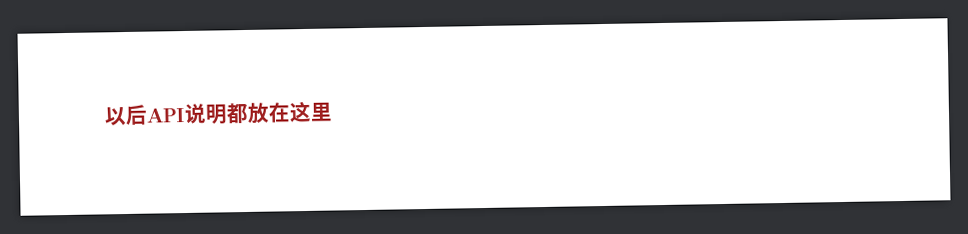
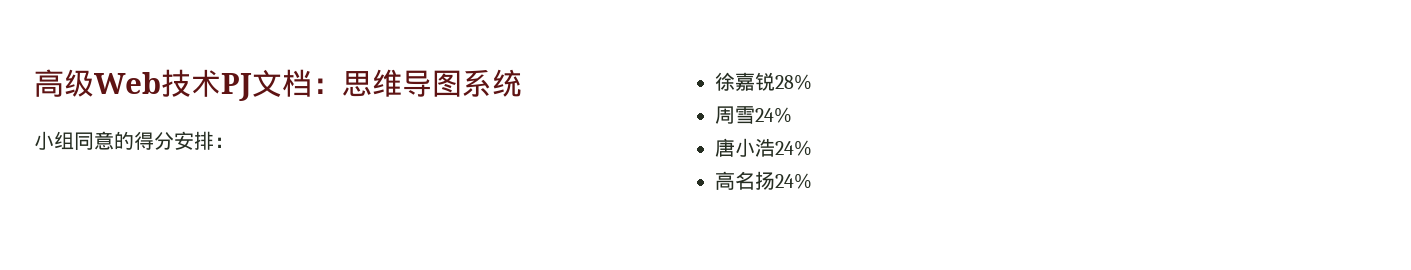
- 以后API说明都放在这里
+ 高级Web技术PJ文档：思维导图系统
+ 小组同意的得分安排：
+ 徐嘉锐28%
+ 周雪24%
+ 唐小浩24%
+ 高名扬24%

